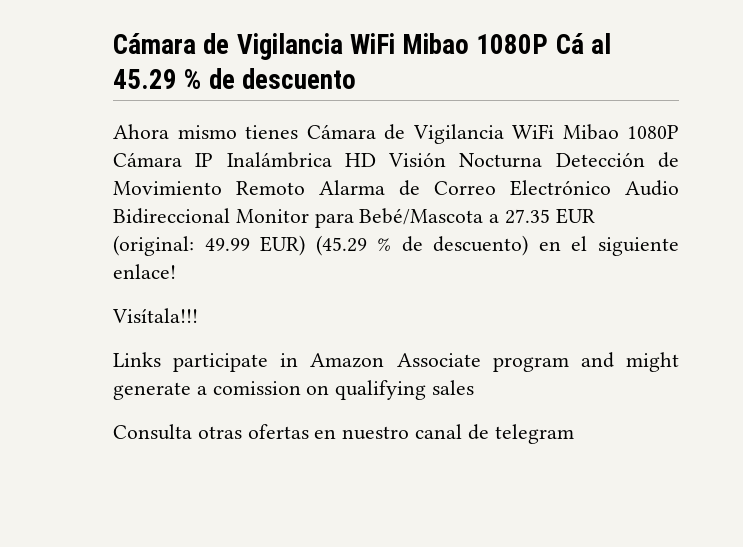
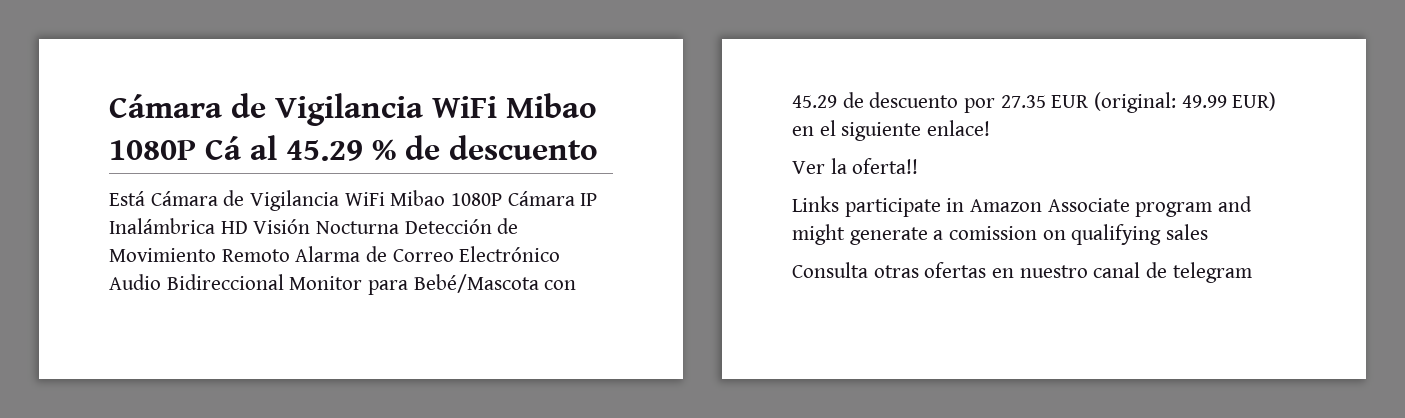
- Ahora mismo tienes Cámara de Vigilancia WiFi Mibao 1080P Cámara IP Inalámbrica HD Visión Nocturna Detección de Movimiento Remoto Alarma de Correo Electrónico Audio Bidireccional Monitor para Bebé/Mascota a 27.35 EUR (original: 49.99 EUR) (45.29 % de descuento) en el siguiente enlace!
+ Está Cámara de Vigilancia WiFi Mibao 1080P Cámara IP Inalámbrica HD Visión Nocturna Detección de Movimiento Remoto Alarma de Correo Electrónico Audio Bidireccional Monitor para Bebé/Mascota con 45.29 de descuento por 27.35 EUR (original: 49.99 EUR) en el siguiente enlace!
- Visítala!!!
+ Ver la oferta!!

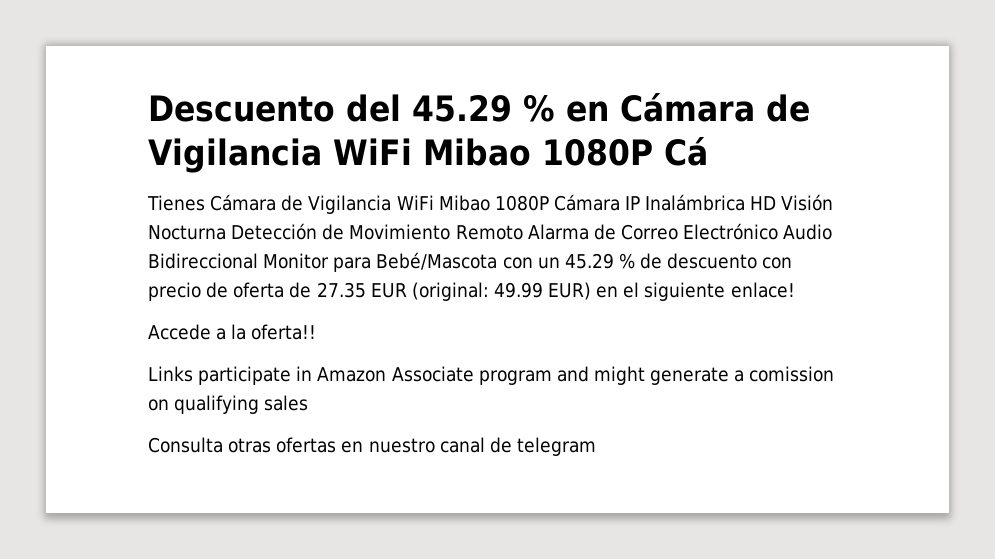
- Cámara de Vigilancia WiFi Mibao 1080P Cá al 45.29 % de descuento
- Está Cámara de Vigilancia WiFi Mibao 1080P Cámara IP Inalámbrica HD Visión Nocturna Detección de Movimiento Remoto Alarma de Correo Electrónico Audio Bidireccional Monitor para Bebé/Mascota con 45.29 de descuento por 27.35 EUR (original: 49.99 EUR) en el siguiente enlace!
+ Descuento del 45.29 % en Cámara de Vigilancia WiFi Mibao 1080P Cá
+ Tienes Cámara de Vigilancia WiFi Mibao 1080P Cámara IP Inalámbrica HD Visión Nocturna Detección de Movimiento Remoto Alarma de Correo Electrónico Audio Bidireccional Monitor para Bebé/Mascota con un 45.29 % de descuento con precio de oferta de 27.35 EUR (original: 49.99 EUR) en el siguiente enlace!
- Ver la oferta!!
+ Accede a la oferta!!

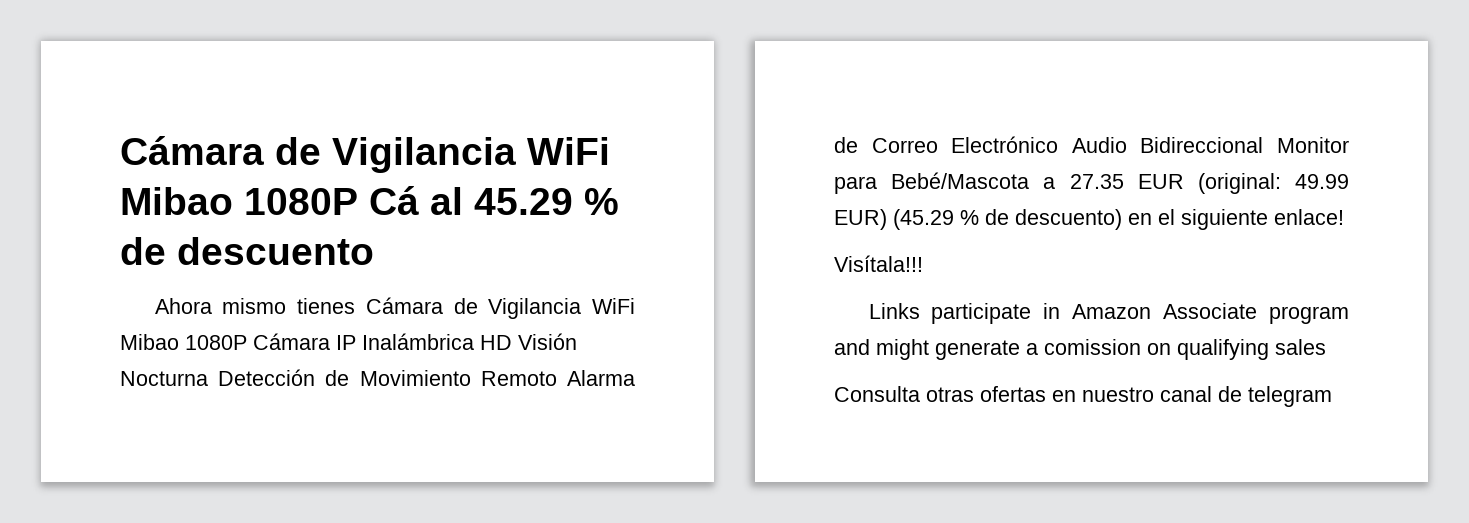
- Descuento del 45.29 % en Cámara de Vigilancia WiFi Mibao 1080P Cá
- Tienes Cámara de Vigilancia WiFi Mibao 1080P Cámara IP Inalámbrica HD Visión Nocturna Detección de Movimiento Remoto Alarma de Correo Electrónico Audio Bidireccional Monitor para Bebé/Mascota con un 45.29 % de descuento con precio de oferta de 27.35 EUR (original: 49.99 EUR) en el siguiente enlace!
+ Cámara de Vigilancia WiFi Mibao 1080P Cá al 45.29 % de descuento
+ Ahora mismo tienes Cámara de Vigilancia WiFi Mibao 1080P Cámara IP Inalámbrica HD Visión Nocturna Detección de Movimiento Remoto Alarma de Correo Electrónico Audio Bidireccional Monitor para Bebé/Mascota a 27.35 EUR (original: 49.99 EUR) (45.29 % de descuento) en el siguiente enlace!
- Accede a la oferta!!
+ Visítala!!!

